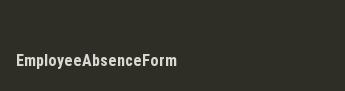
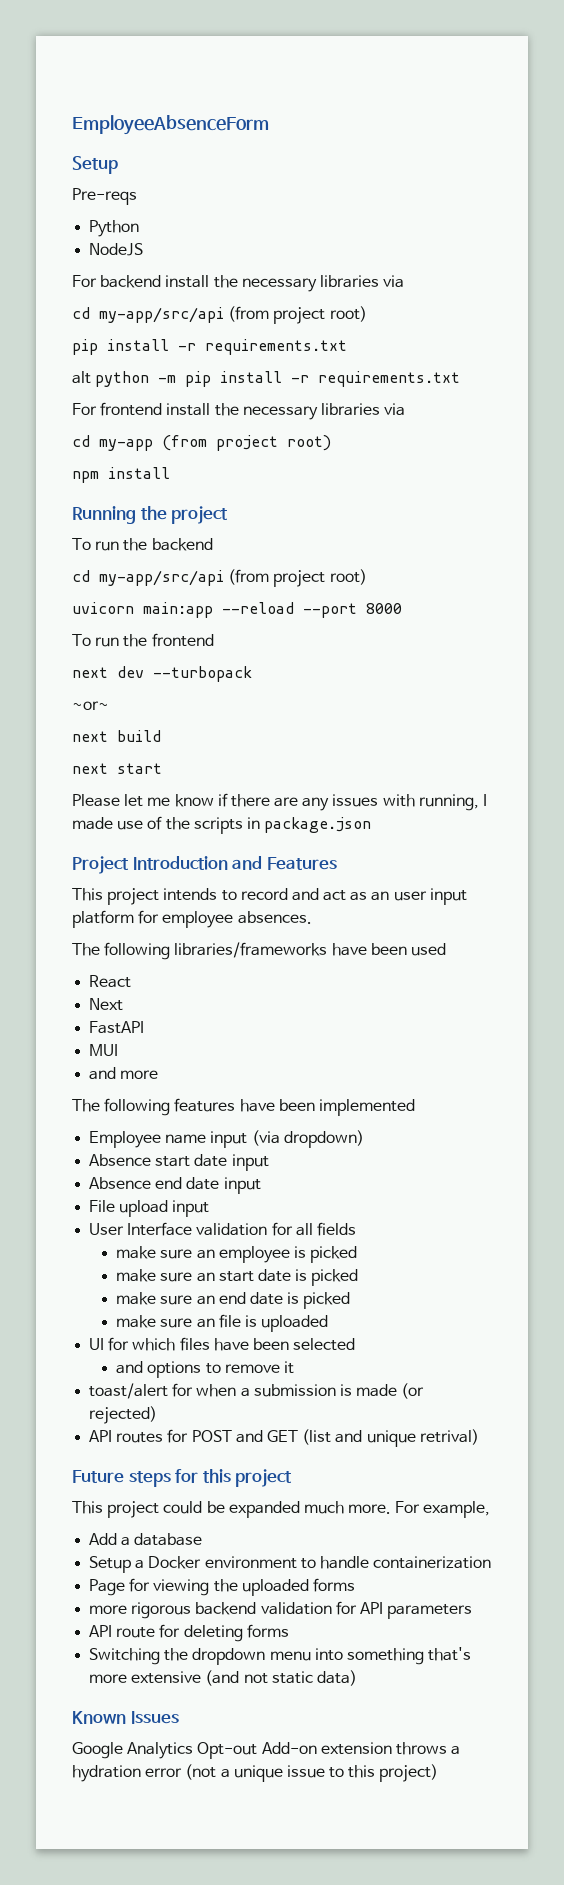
  EmployeeAbsenceForm
+ Setup
+ Pre-reqs
+ Python
+ NodeJS
+ For backend install the necessary libraries via
+ cd my-app/src/api (from project root)
+ pip install -r requirements.txt
+ alt python -m pip install -r requirements.txt
+ For frontend install the necessary libraries via
+ cd my-app (from project root)
+ npm install
+ Running the project
+ To run the backend
+ cd my-app/src/api (from project root)
+ uvicorn main:app --reload --port 8000
+ To run the frontend
+ next dev --turbopack
+ ~or~
+ next build
+ next start
+ Please let me know if there are any issues with running, I made use of the scripts in package.json
+ Project Introduction and Features
+ This project intends to record and act as an user input platform for employee absences.
+ The following libraries/frameworks have been used
+ React
+ Next
+ FastAPI
+ MUI
+ and more
+ The following features have been implemented
+ Employee name input (via dropdown)
+ Absence start date input
+ Absence end date input
+ File upload input
+ User Interface validation for all fields
+ make sure an employee is picked
+ make sure an start date is picked
+ make sure an end date is picked
+ make sure an file is uploaded
+ UI for which files have been selected
+ and options to remove it
+ toast/alert for when a submission is made (or rejected)
+ API routes for POST and GET (list and unique retrival)
+ Future steps for this project
+ This project could be expanded much more. For example,
+ Add a database
+ Setup a Docker environment to handle containerization
+ Page for viewing the uploaded forms
+ more rigorous backend validation for API parameters
+ API route for deleting forms
+ Switching the dropdown menu into something that's more extensive (and not static data)
+ Known Issues
+ Google Analytics Opt-out Add-on extension throws a hydration error (not a unique issue to this project)

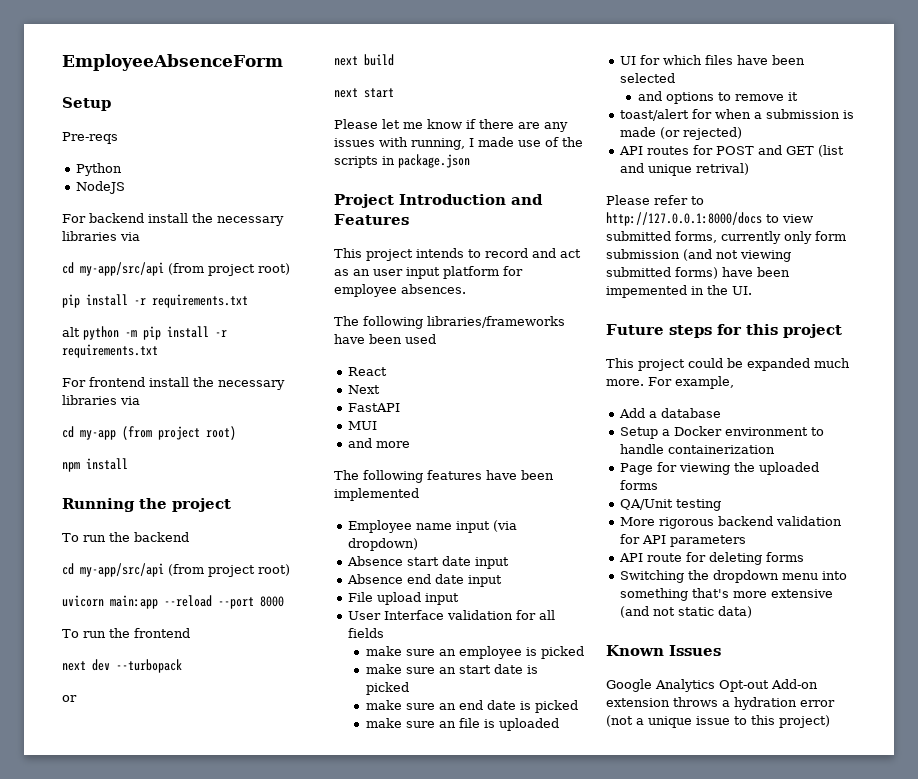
- ~or~
+ or
+ Please refer to http://127.0.0.1:8000/docs to view submitted forms, currently only form submission (and not viewing submitted forms) have been impemented in the UI.
- more rigorous backend validation for API parameters
+ QA/Unit testing
+ More rigorous backend validation for API parameters

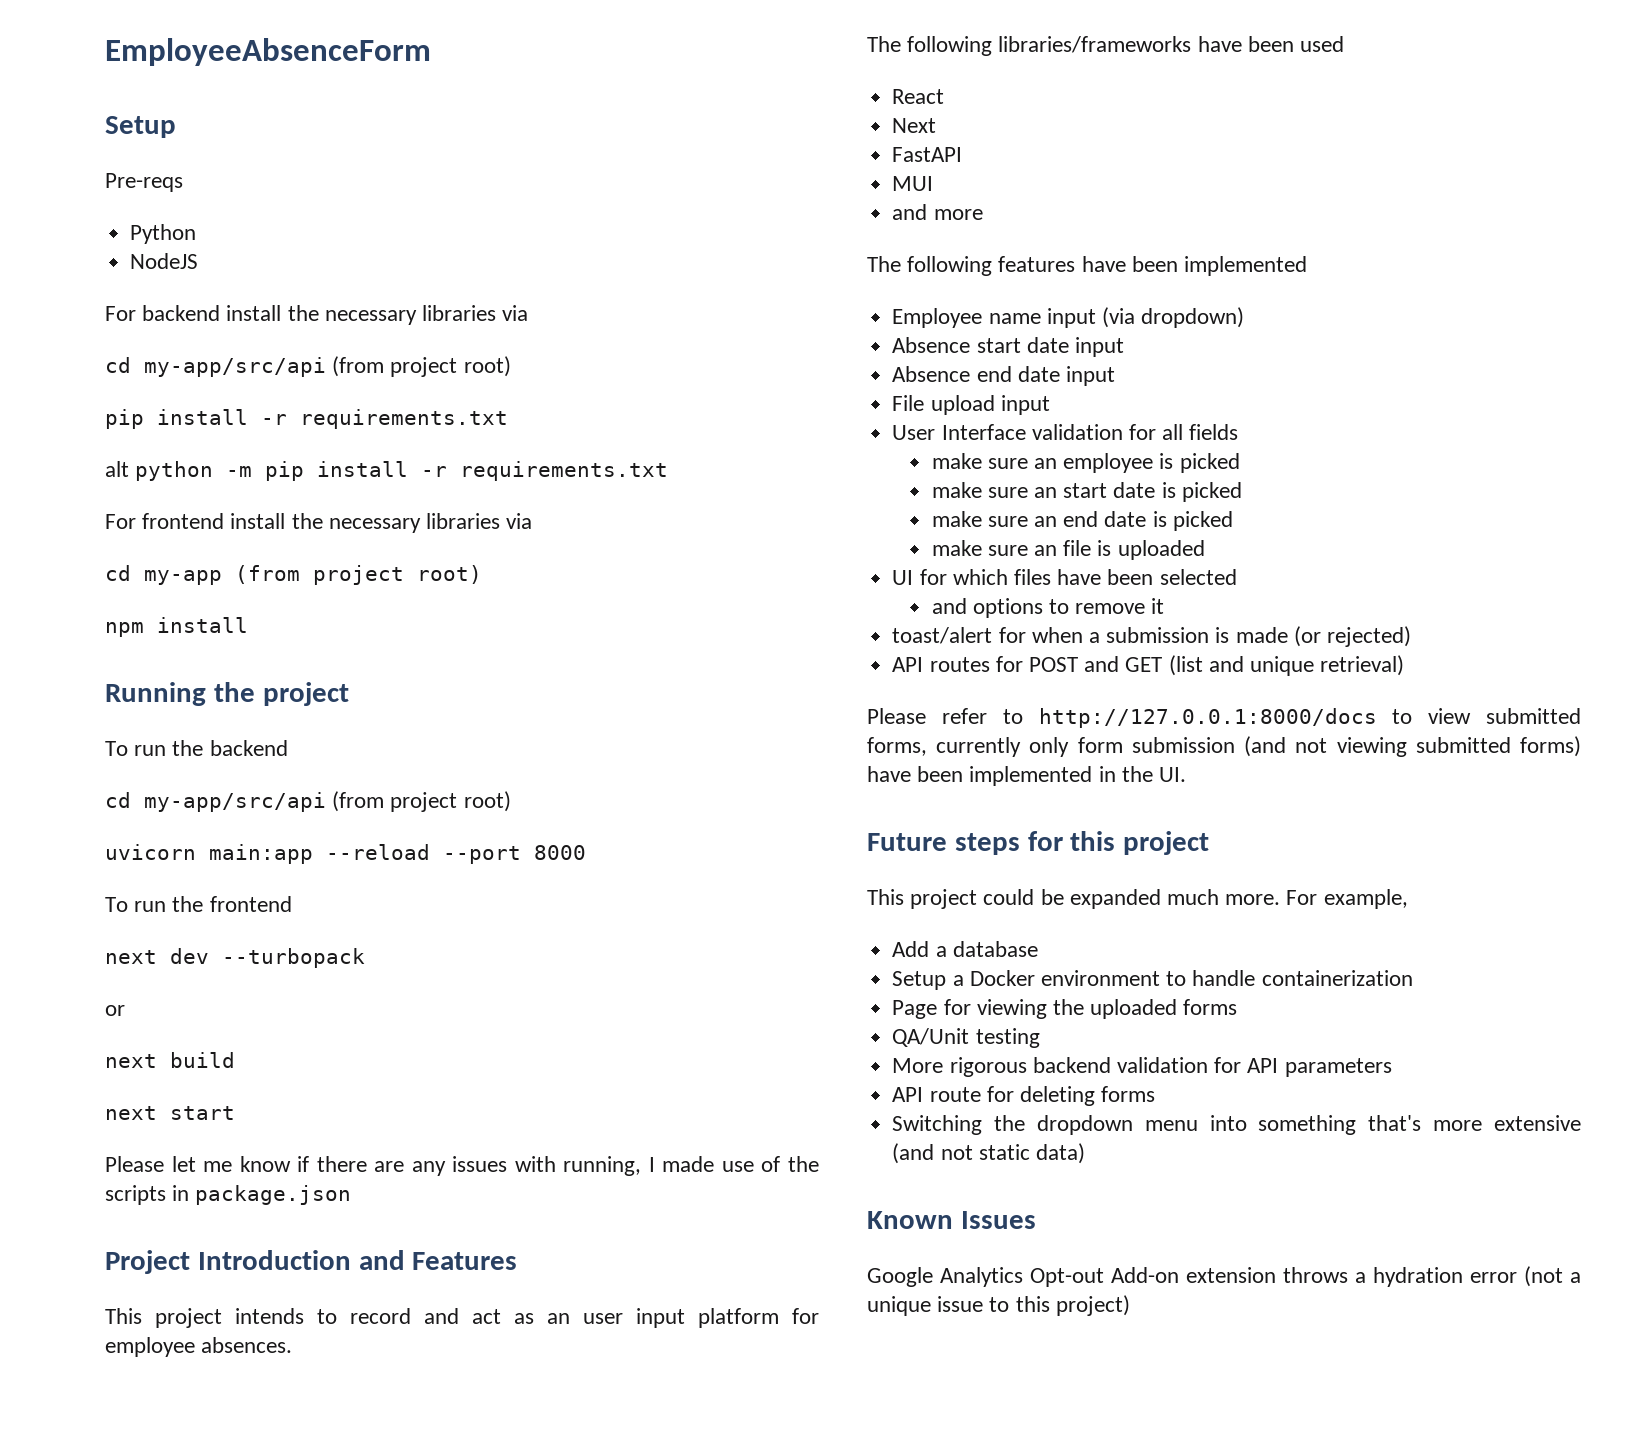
- API routes for POST and GET (list and unique retrival)
+ API routes for POST and GET (list and unique retrieval)
- Please refer to http://127.0.0.1:8000/docs to view submitted forms, currently only form submission (and not viewing submitted forms) have been impemented in the UI.
+ Please refer to http://127.0.0.1:8000/docs to view submitted forms, currently only form submission (and not viewing submitted forms) have been implemented in the UI.

